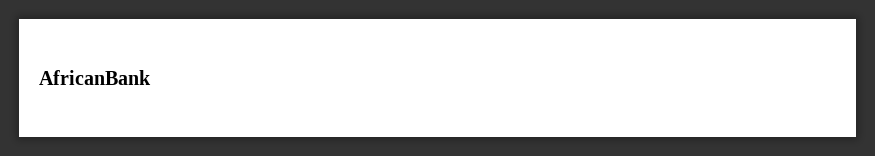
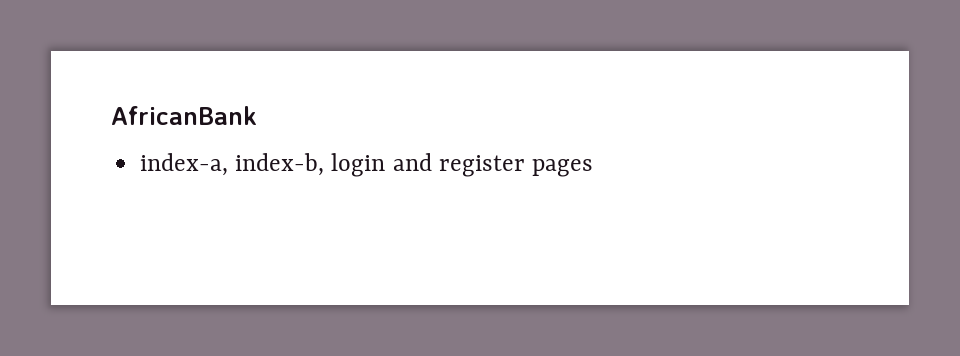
+ index-a, index-b, login and register pages

